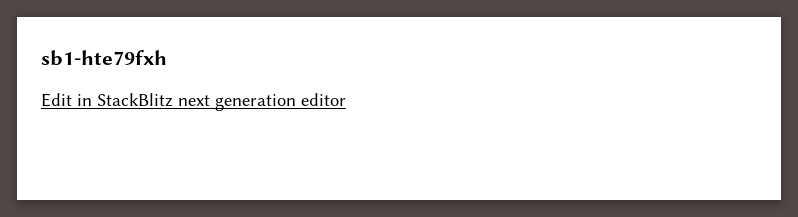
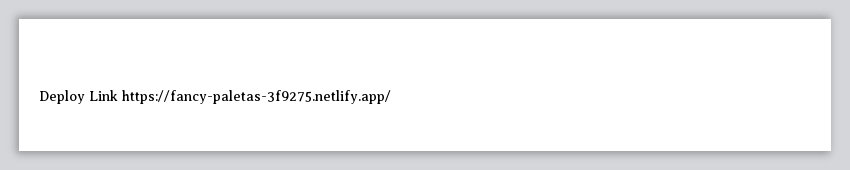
- sb1-hte79fxh
- Edit in StackBlitz next generation editor
+ Deploy Link https://fancy-paletas-3f9275.netlify.app/

